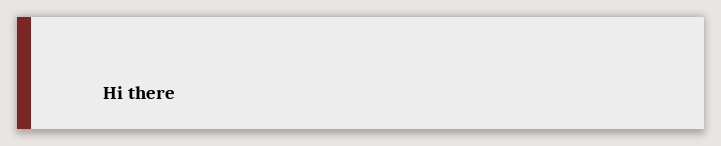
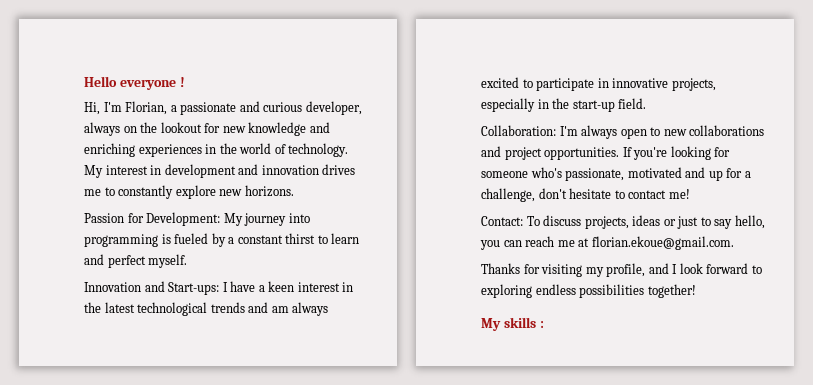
- Hi there
+ Hello everyone !
+ Hi, I'm Florian, a passionate and curious developer, always on the lookout for new knowledge and enriching experiences in the world of technology. My interest in development and innovation drives me to constantly explore new horizons.
+ Passion for Development: My journey into programming is fueled by a constant thirst to learn and perfect myself.
+ Innovation and Start-ups: I have a keen interest in the latest technological trends and am always excited to participate in innovative projects, especially in the start-up field.
+ Collaboration: I'm always open to new collaborations and project opportunities. If you're looking for someone who's passionate, motivated and up for a challenge, don't hesitate to contact me!
+ Contact: To discuss projects, ideas or just to say hello, you can reach me at florian.ekoue@gmail.com.
+ Thanks for visiting my profile, and I look forward to exploring endless possibilities together!
+ My skills :

